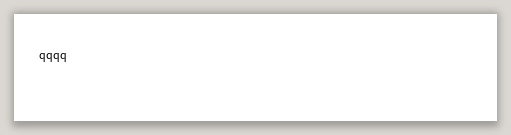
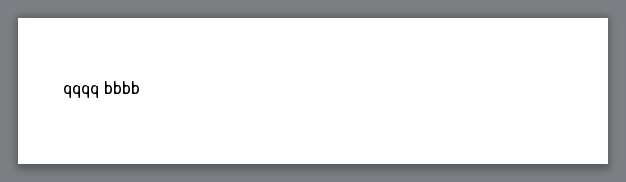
- qqqq
+ qqqq bbbb

